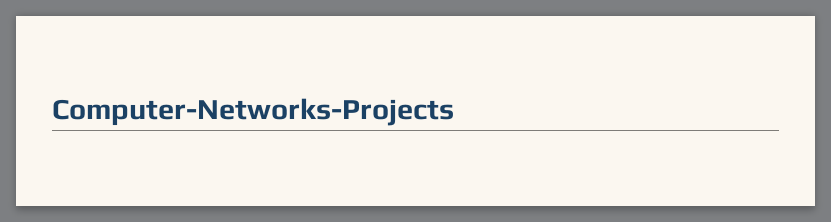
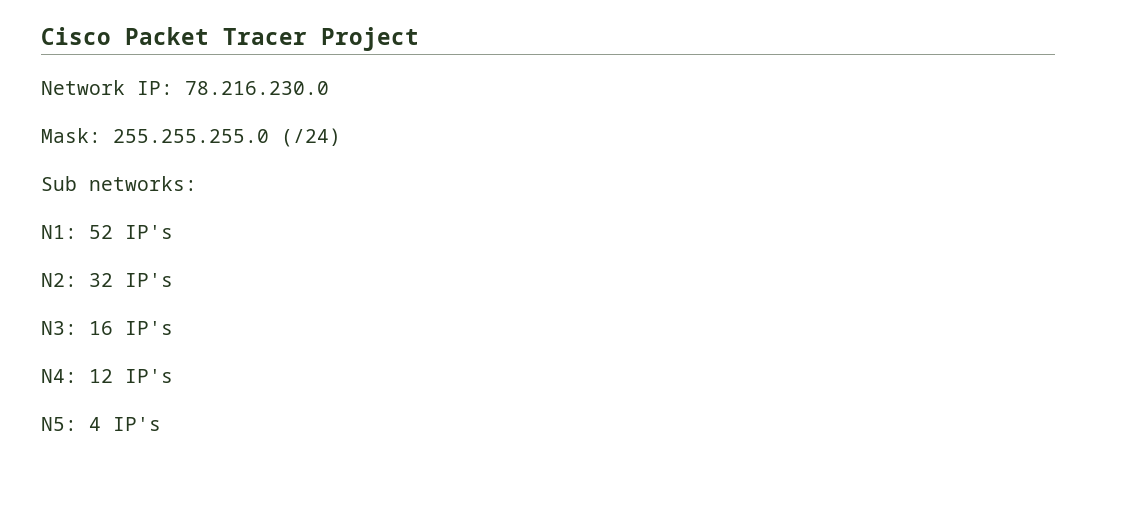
- Computer-Networks-Projects
+ Cisco Packet Tracer Project
+ Network IP: 78.216.230.0
+ Mask: 255.255.255.0 (/24)
+ Sub networks:
+ N1: 52 IP's
+ N2: 32 IP's
+ N3: 16 IP's
+ N4: 12 IP's
+ N5: 4 IP's

